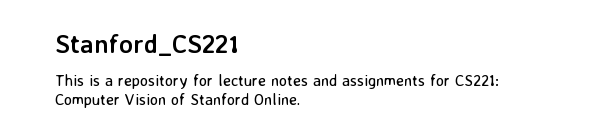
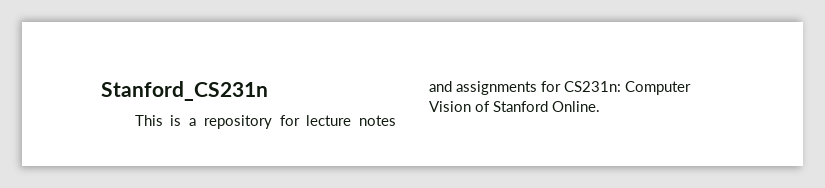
- Stanford_CS221
+ Stanford_CS231n
- This is a repository for lecture notes and assignments for CS221: Computer Vision of Stanford Online.
+ This is a repository for lecture notes and assignments for CS231n: Computer Vision of Stanford Online.

